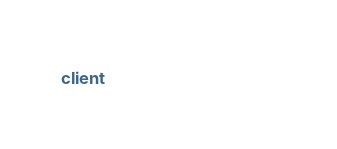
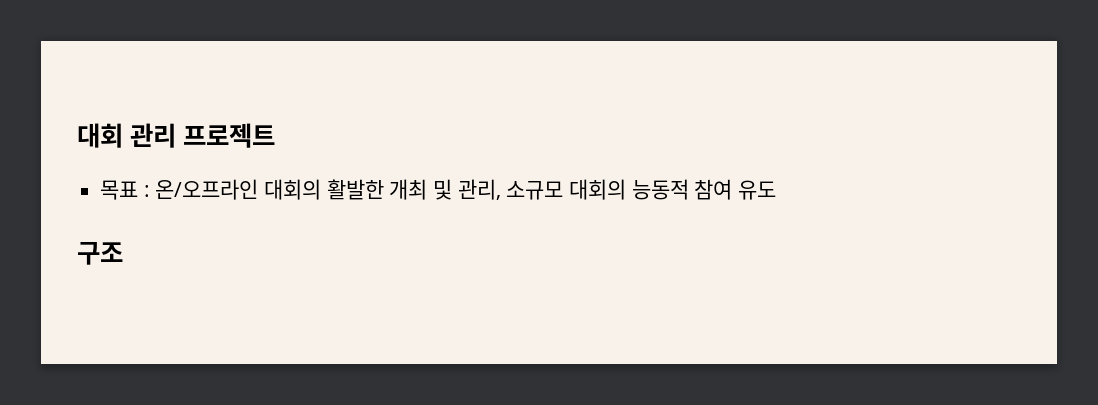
- client
+ 대회 관리 프로젝트
+ 목표 : 온/오프라인 대회의 활발한 개최 및 관리, 소규모 대회의 능동적 참여 유도
+ 구조

